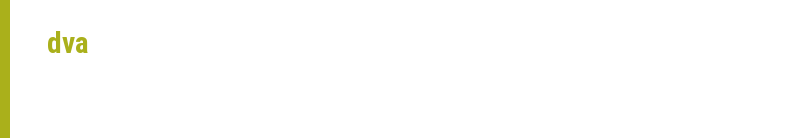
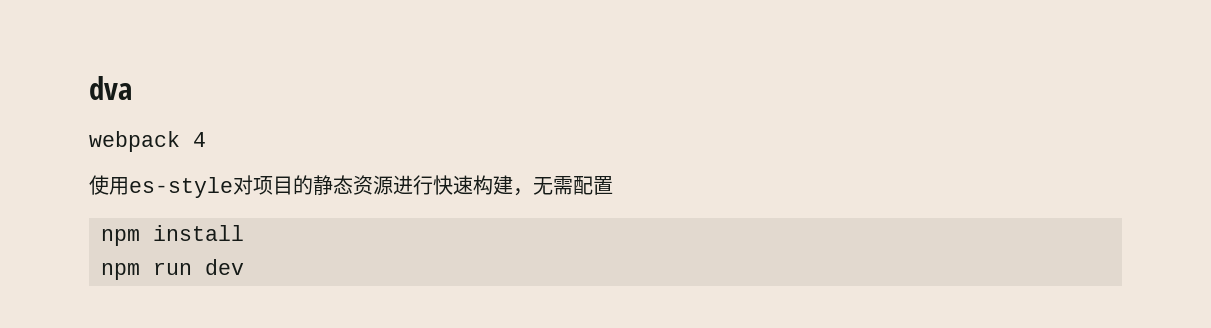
+ webpack 4
+ 使用es-style对项目的静态资源进行快速构建，无需配置
+ npm install
+ npm run dev

